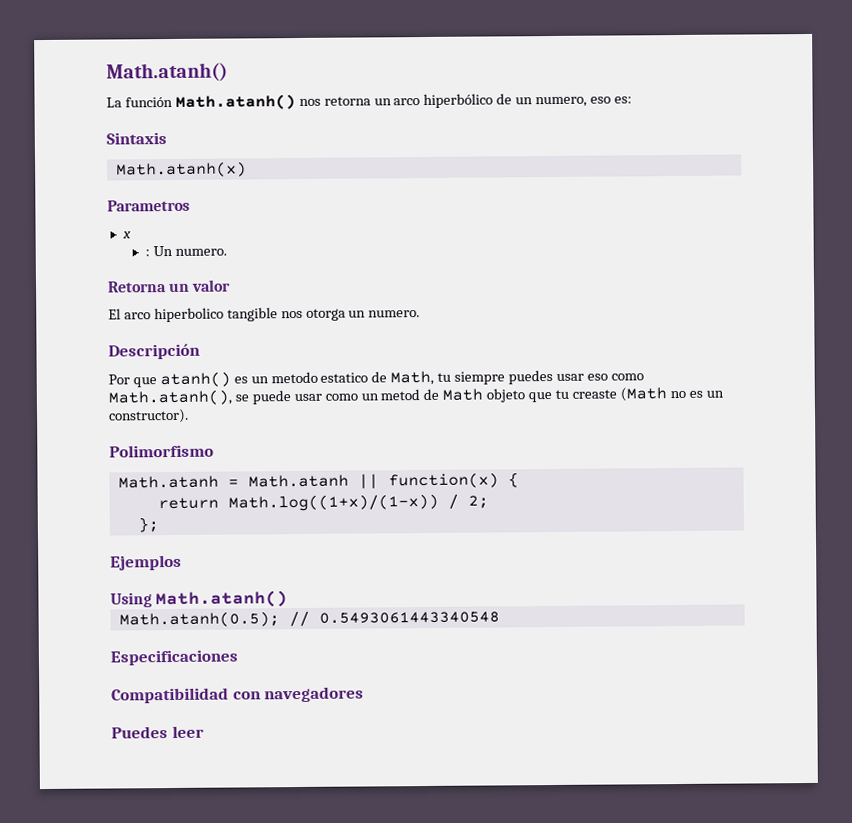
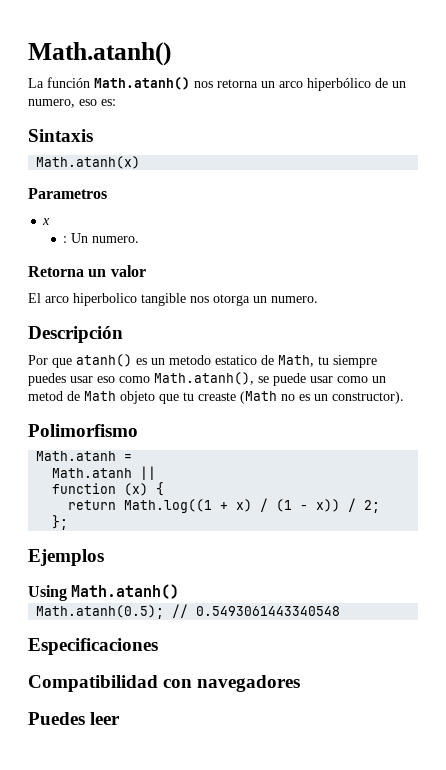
- Math.atanh = Math.atanh || function(x) {
+ Math.atanh =
+ Math.atanh ||
+ function (x) {
- return Math.log((1+x)/(1-x)) / 2;
+ return Math.log((1 + x) / (1 - x)) / 2;

